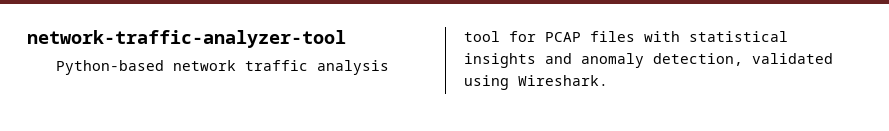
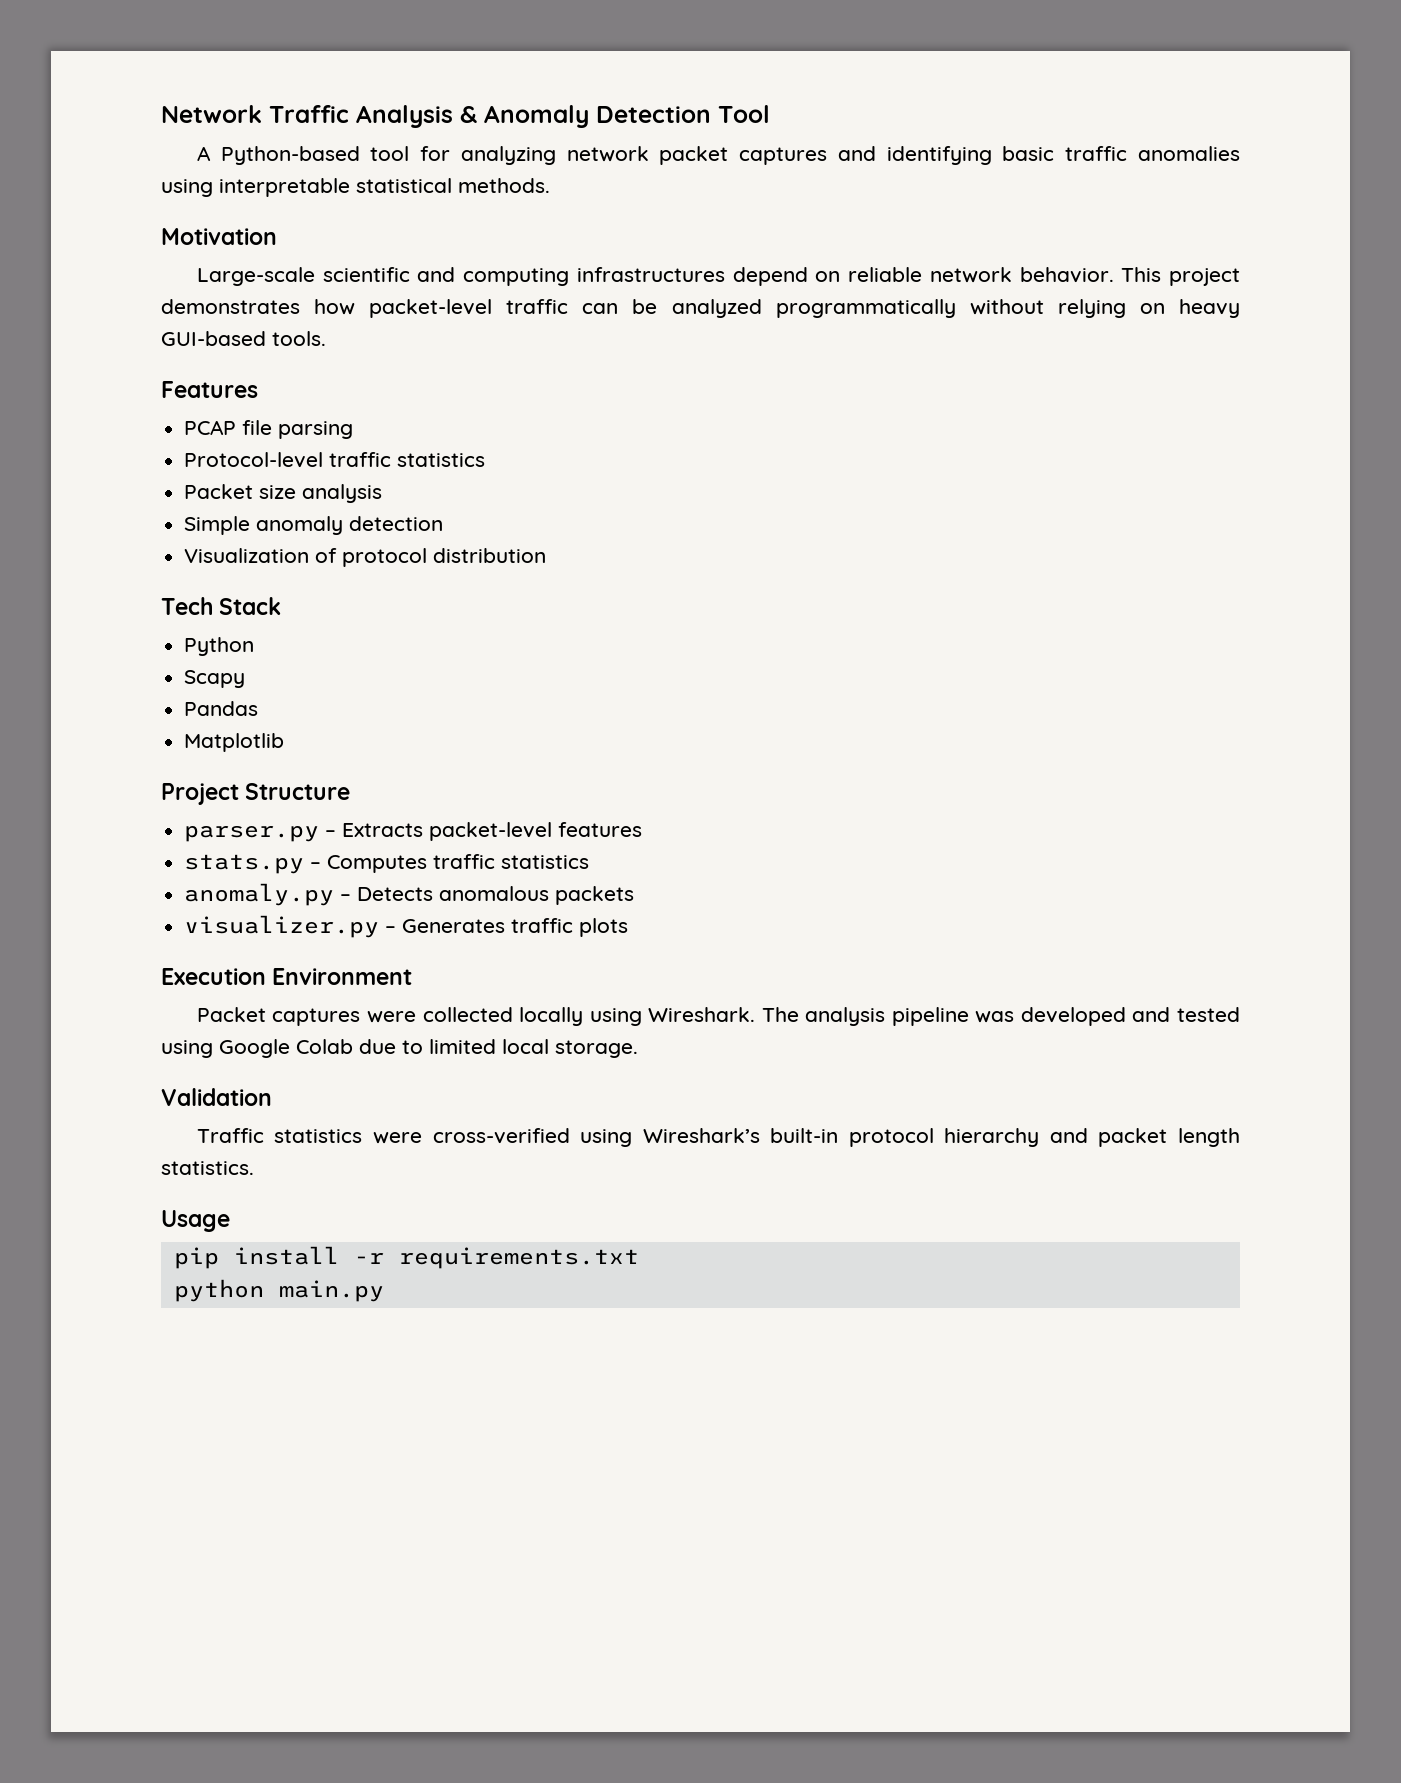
- network-traffic-analyzer-tool
- Python-based network traffic analysis tool for PCAP files with statistical insights and anomaly detection, validated using Wireshark.
+ Network Traffic Analysis & Anomaly Detection Tool
+ A Python-based tool for analyzing network packet captures and identifying basic traffic anomalies using interpretable statistical methods.
+ Motivation
+ Large-scale scientific and computing infrastructures depend on reliable network behavior. This project demonstrates how packet-level traffic can be analyzed programmatically without relying on heavy GUI-based tools.
+ Features
+ PCAP file parsing
+ Protocol-level traffic statistics
+ Packet size analysis
+ Simple anomaly detection
+ Visualization of protocol distribution
+ Tech Stack
+ Python
+ Scapy
+ Pandas
+ Matplotlib
+ Project Structure
+ parser.py – Extracts packet-level features
+ stats.py – Computes traffic statistics
+ anomaly.py – Detects anomalous packets
+ visualizer.py – Generates traffic plots
+ Execution Environment
+ Packet captures were collected locally using Wireshark. The analysis pipeline was developed and tested using Google Colab due to limited local storage.
+ Validation
+ Traffic statistics were cross-verified using Wireshark’s built-in protocol hierarchy and packet length statistics.
+ Usage
+ pip install -r requirements.txt
+ python main.py

